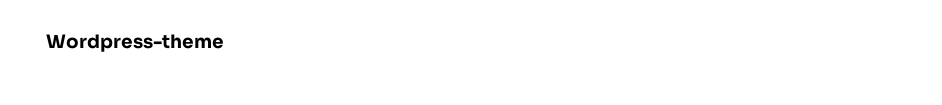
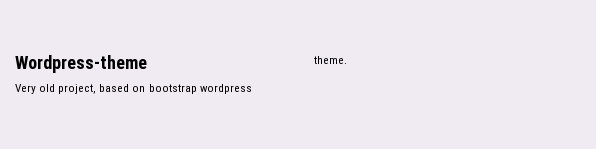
+ Very old project, based on bootstrap wordpress theme.

